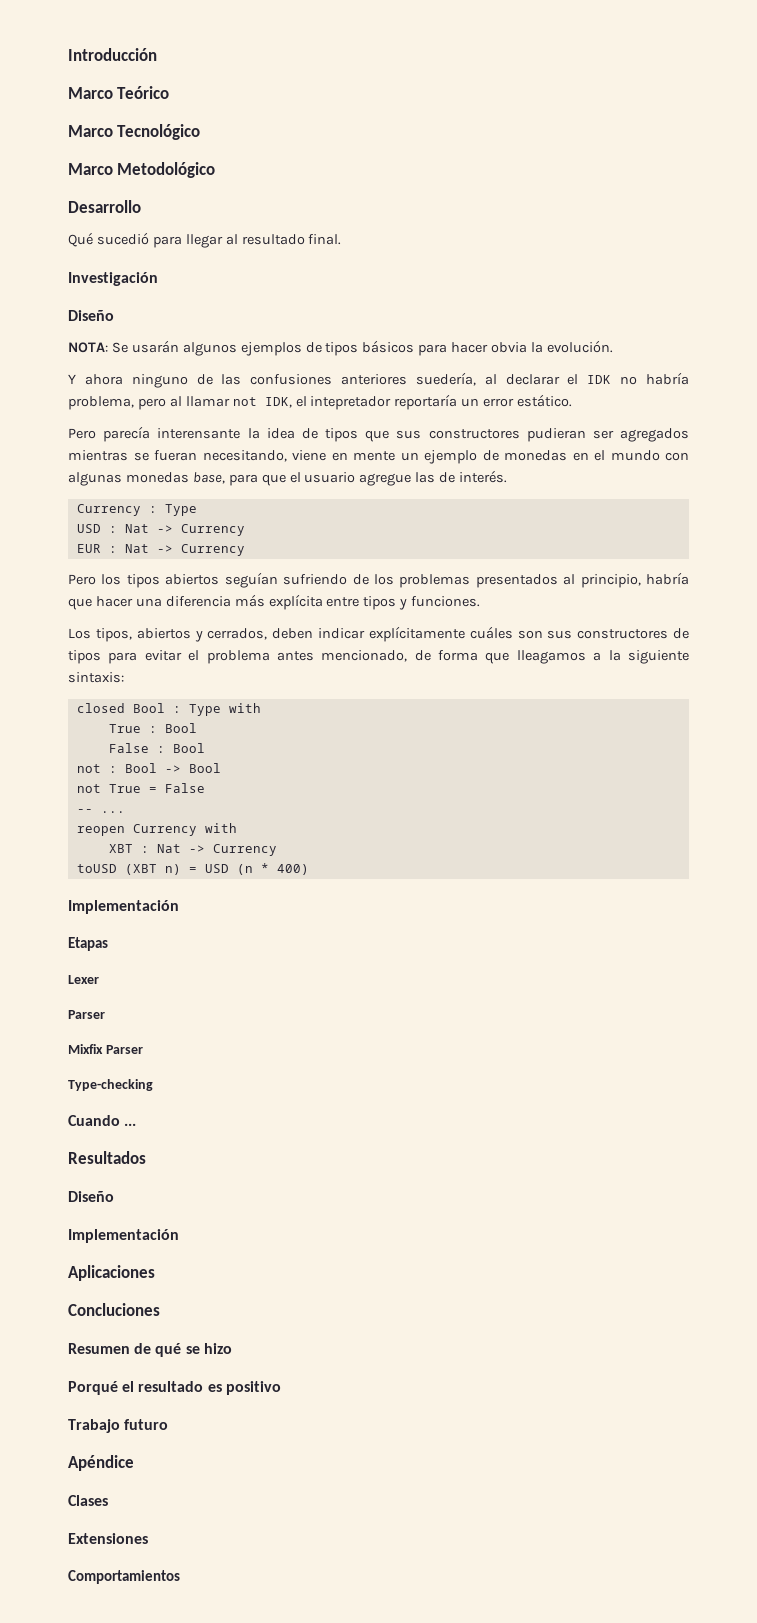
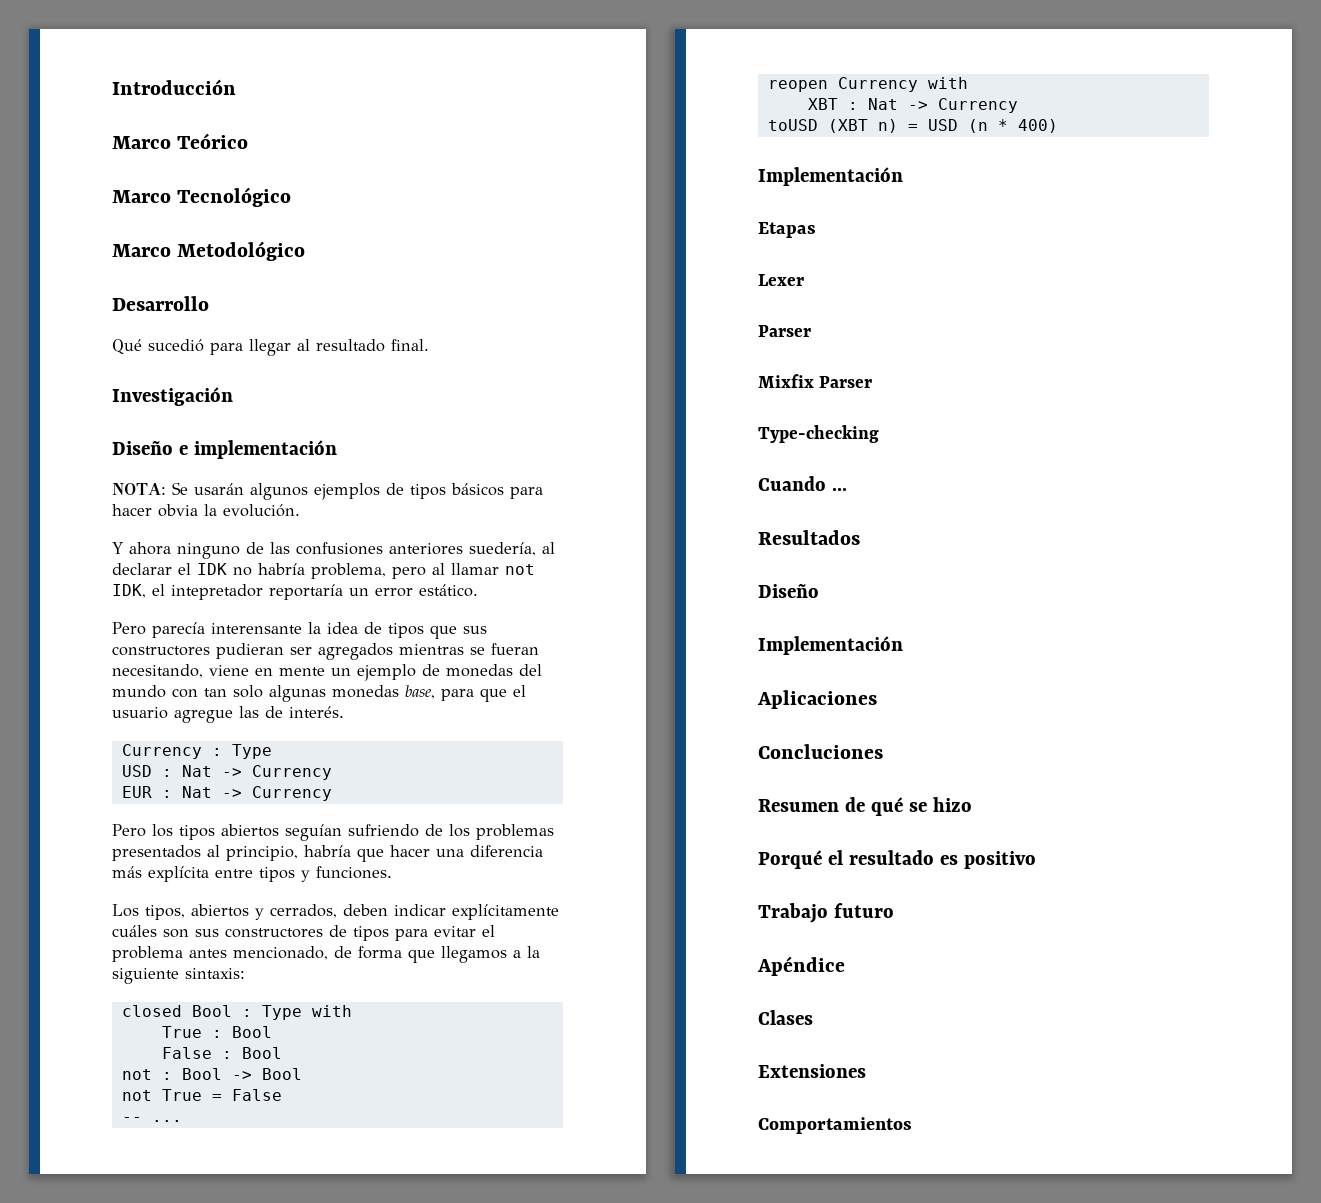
  Investigación
- Diseño
+ Diseño e implementación
- Pero parecía interensante la idea de tipos que sus constructores pudieran ser agregados mientras se fueran necesitando, viene en mente un ejemplo de monedas en el mundo con algunas monedas base, para que el usuario agregue las de interés.
+ Pero parecía interensante la idea de tipos que sus constructores pudieran ser agregados mientras se fueran necesitando, viene en mente un ejemplo de monedas del mundo con tan solo algunas monedas base, para que el usuario agregue las de interés.
- Los tipos, abiertos y cerrados, deben indicar explícitamente cuáles son sus constructores de tipos para evitar el problema antes mencionado, de forma que lleagamos a la siguiente sintaxis:
+ Los tipos, abiertos y cerrados, deben indicar explícitamente cuáles son sus constructores de tipos para evitar el problema antes mencionado, de forma que llegamos a la siguiente sintaxis:

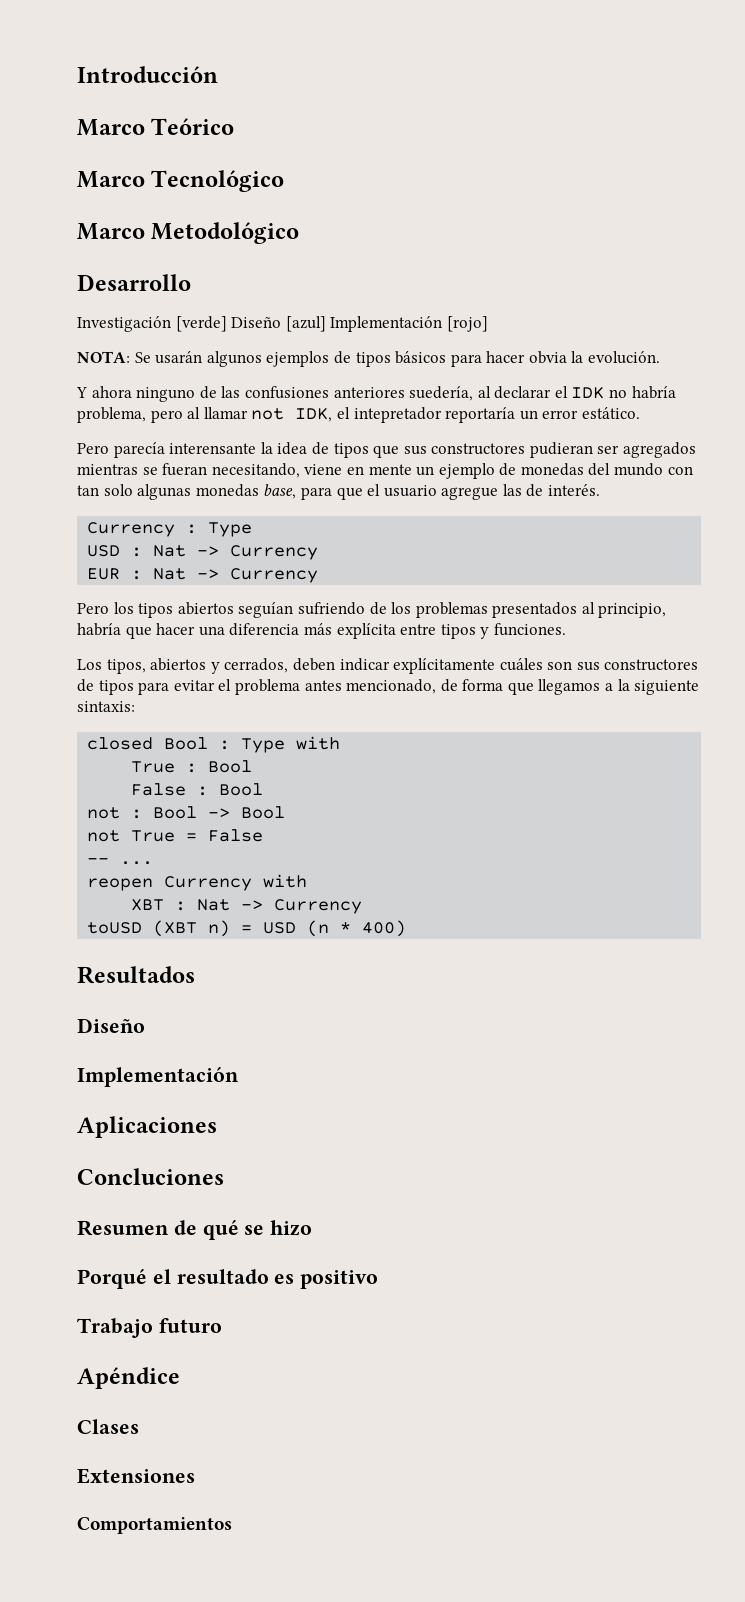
- Qué sucedió para llegar al resultado final.
- Investigación
- Diseño e implementación
+ Investigación [verde] Diseño [azul] Implementación [rojo]
  toUSD (XBT n) = USD (n * 400)
- Implementación
- Etapas
- Lexer
- Parser
- Mixfix Parser
- Type-checking
- Cuando ...

